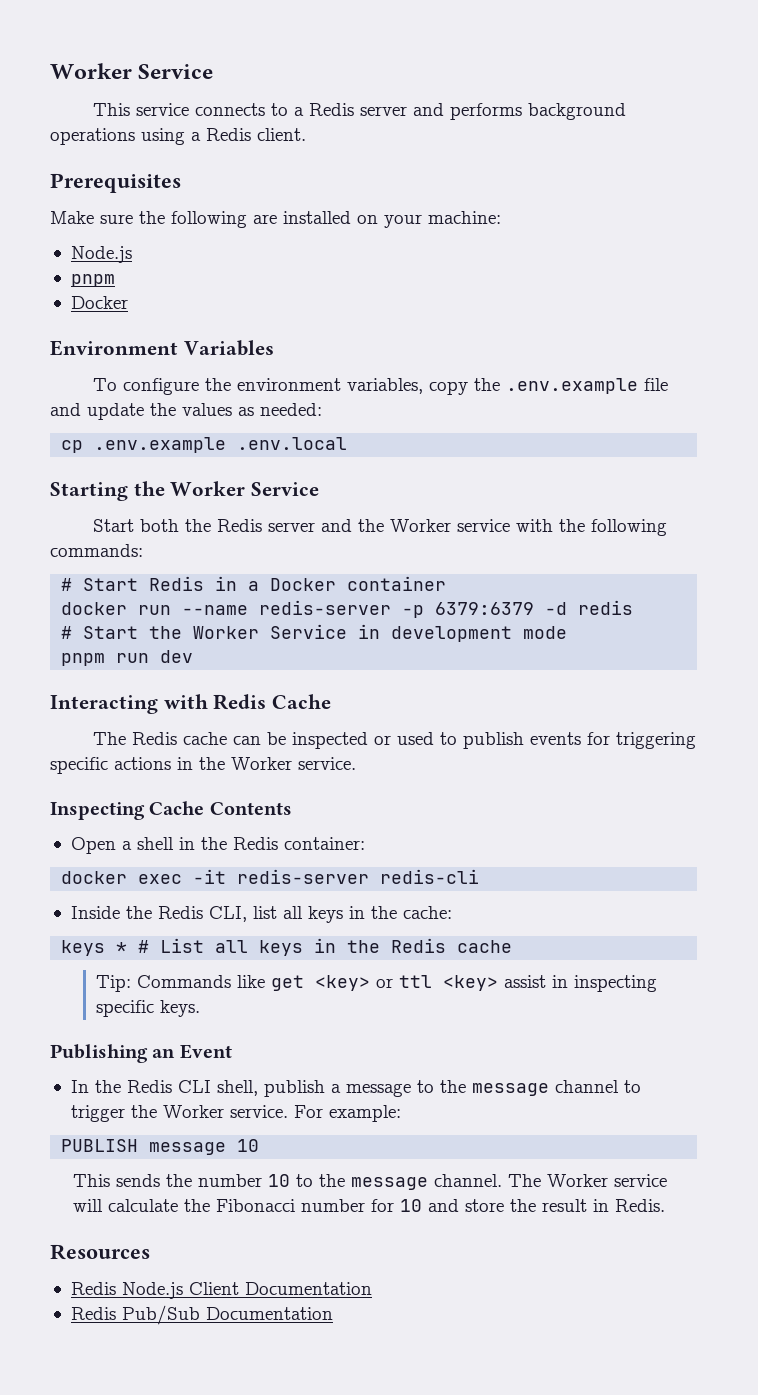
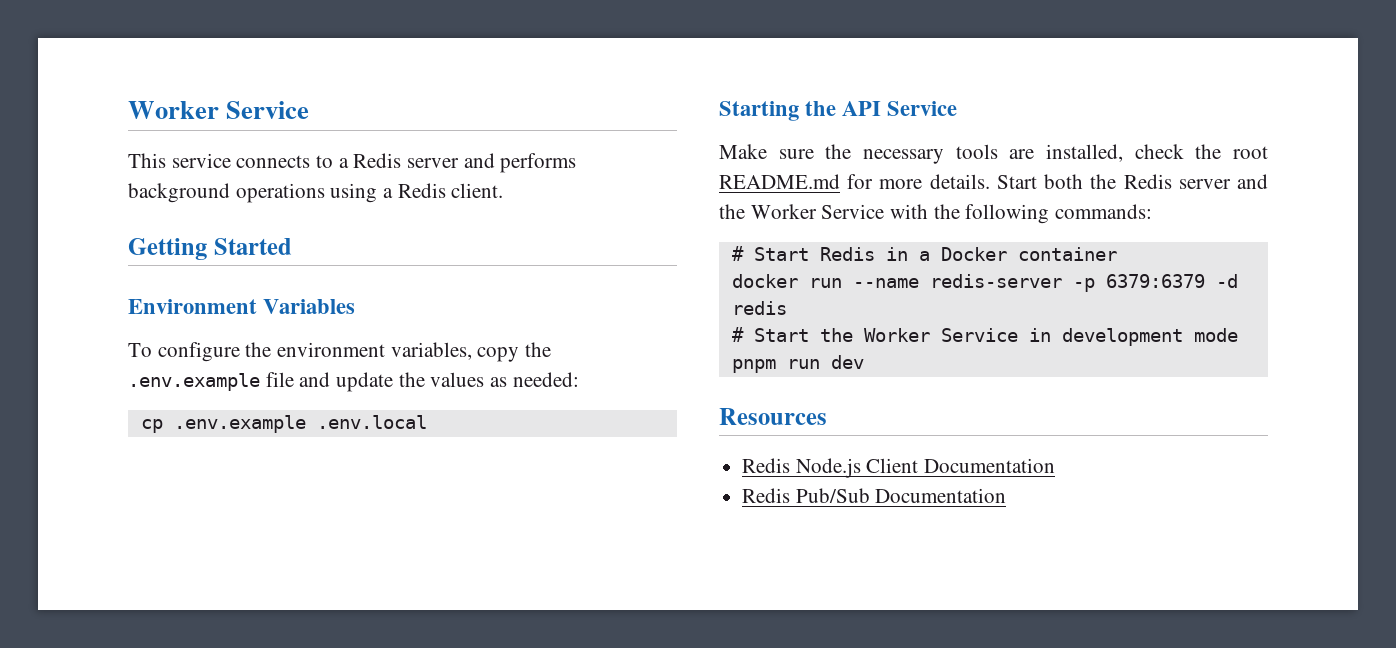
- Prerequisites
- Make sure the following are installed on your machine:
- Node.js
- pnpm
- Docker
+ Getting Started
- Starting the Worker Service
- Start both the Redis server and the Worker service with the following commands:
+ Starting the API Service
+ Make sure the necessary tools are installed, check the root README.md for more details. Start both the Redis server and the Worker Service with the following commands:
- Interacting with Redis Cache
- The Redis cache can be inspected or used to publish events for triggering specific actions in the Worker service.
- Inspecting Cache Contents
- Open a shell in the Redis container:
- docker exec -it redis-server redis-cli
- Inside the Redis CLI, list all keys in the cache:
- keys * # List all keys in the Redis cache
- Tip: Commands like get <key> or ttl <key> assist in inspecting specific keys.
- Publishing an Event
- In the Redis CLI shell, publish a message to the message channel to trigger the Worker service. For example:
- PUBLISH message 10
- This sends the number 10 to the message channel. The Worker service will calculate the Fibonacci number for 10 and store the result in Redis.

